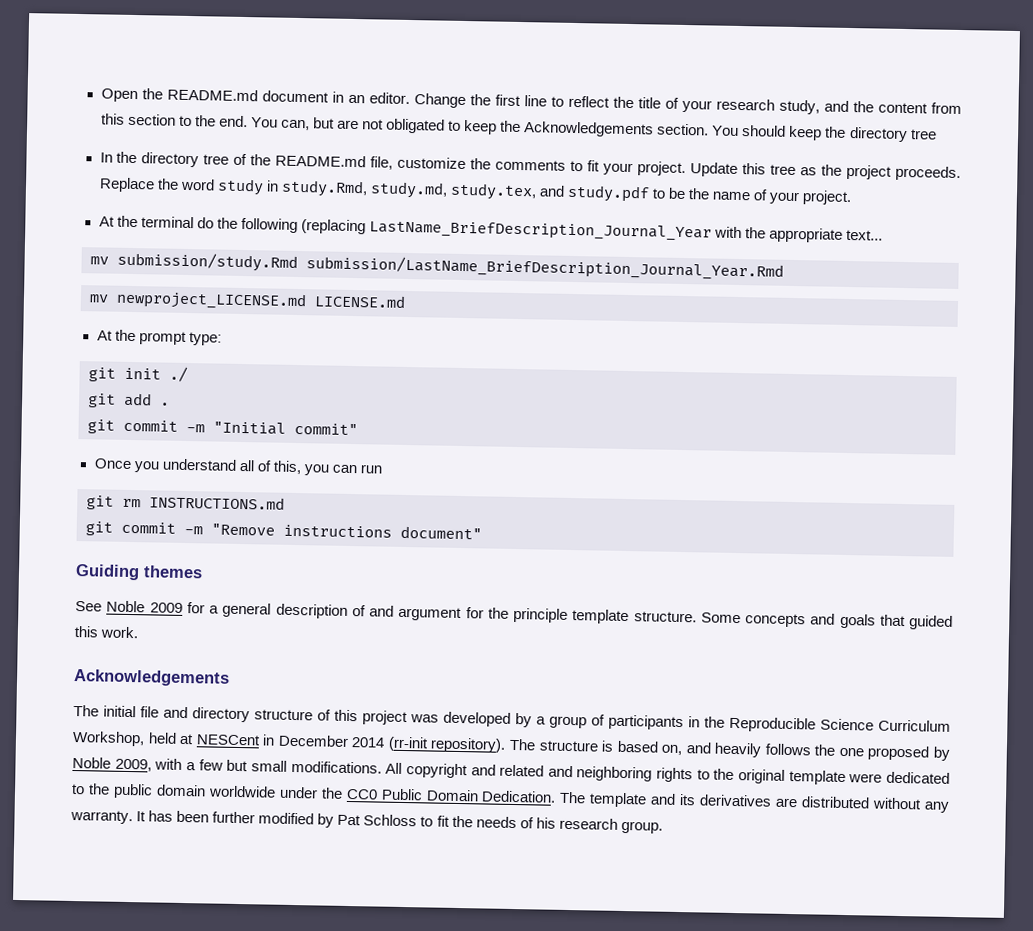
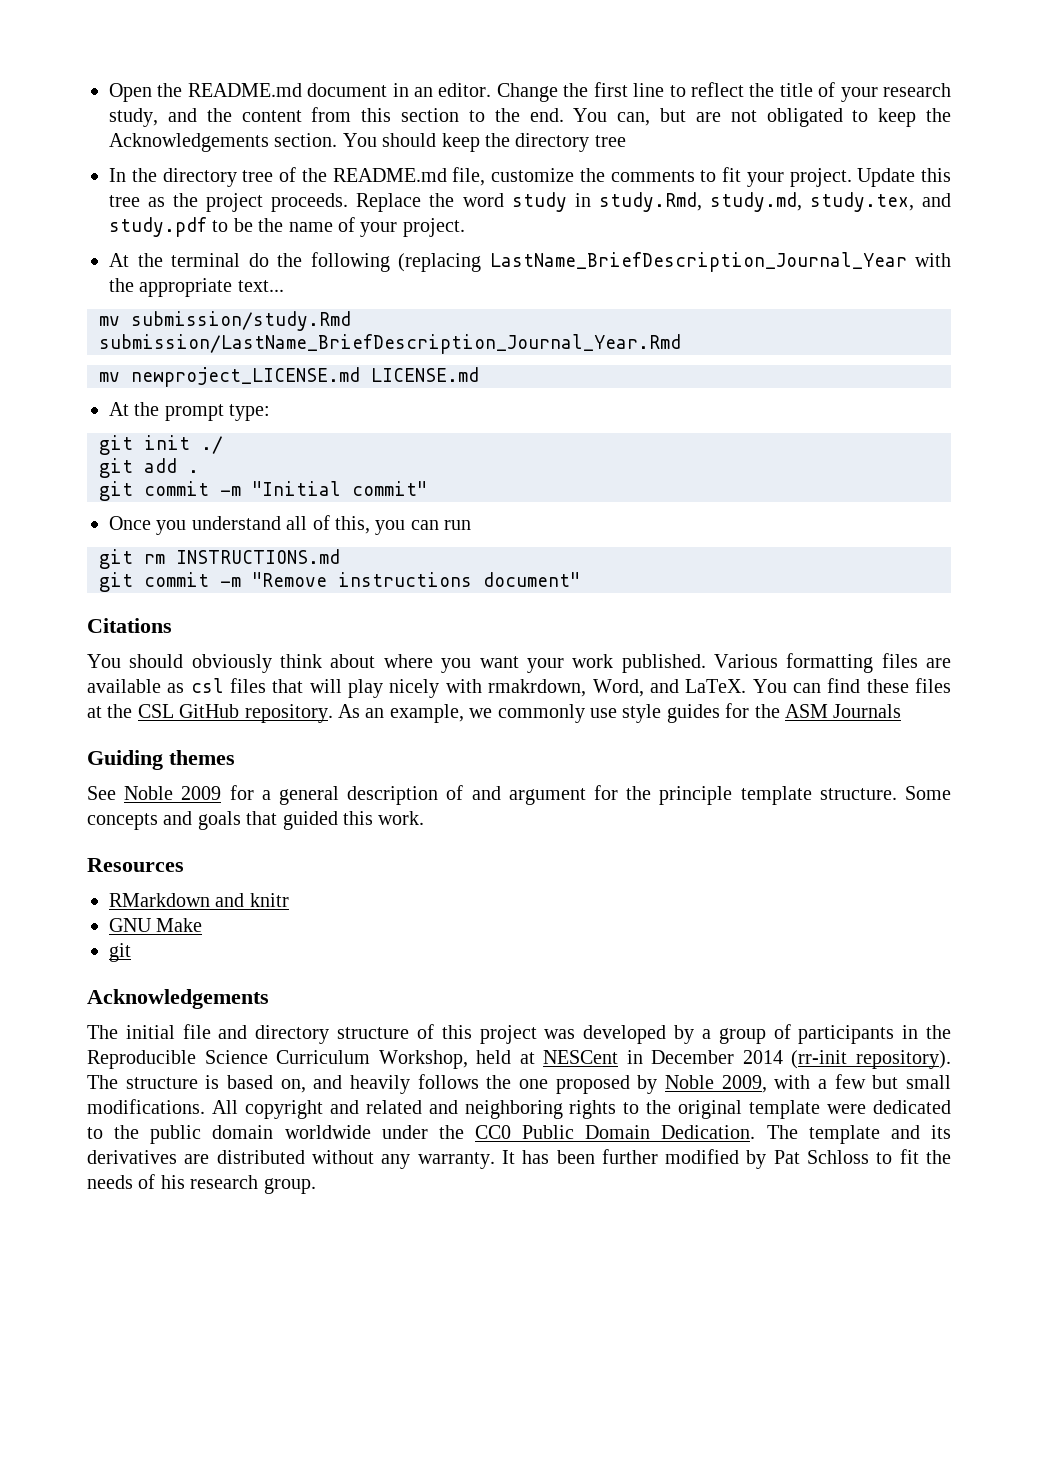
+ Citations
+ You should obviously think about where you want your work published. Various formatting files are available as csl files that will play nicely with rmakrdown, Word, and LaTeX. You can find these files at the CSL GitHub repository. As an example, we commonly use style guides for the ASM Journals
+ Resources
+ RMarkdown and knitr
+ GNU Make
+ git

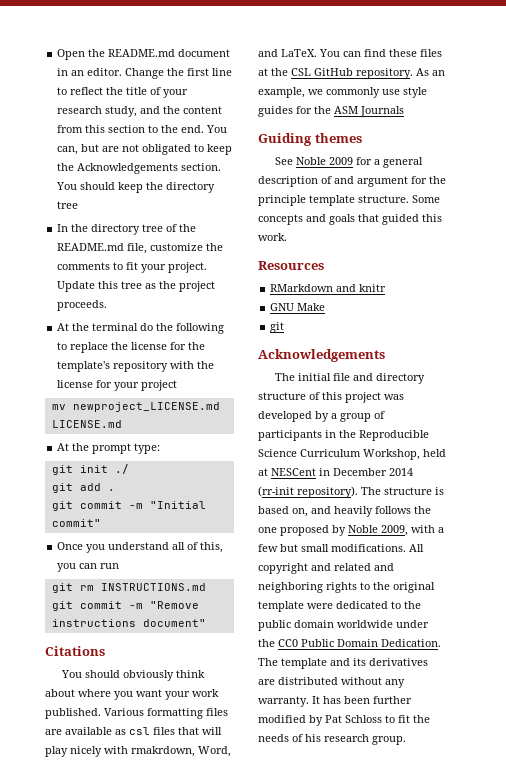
- Replace the word study in study.Rmd, study.md, study.tex, and study.pdf to be the name of your project.
- At the terminal do the following (replacing LastName_BriefDescription_Journal_Year with the appropriate text...
- mv submission/study.Rmd submission/LastName_BriefDescription_Journal_Year.Rmd
+ At the terminal do the following to replace the license for the template's repository with the license for your project

